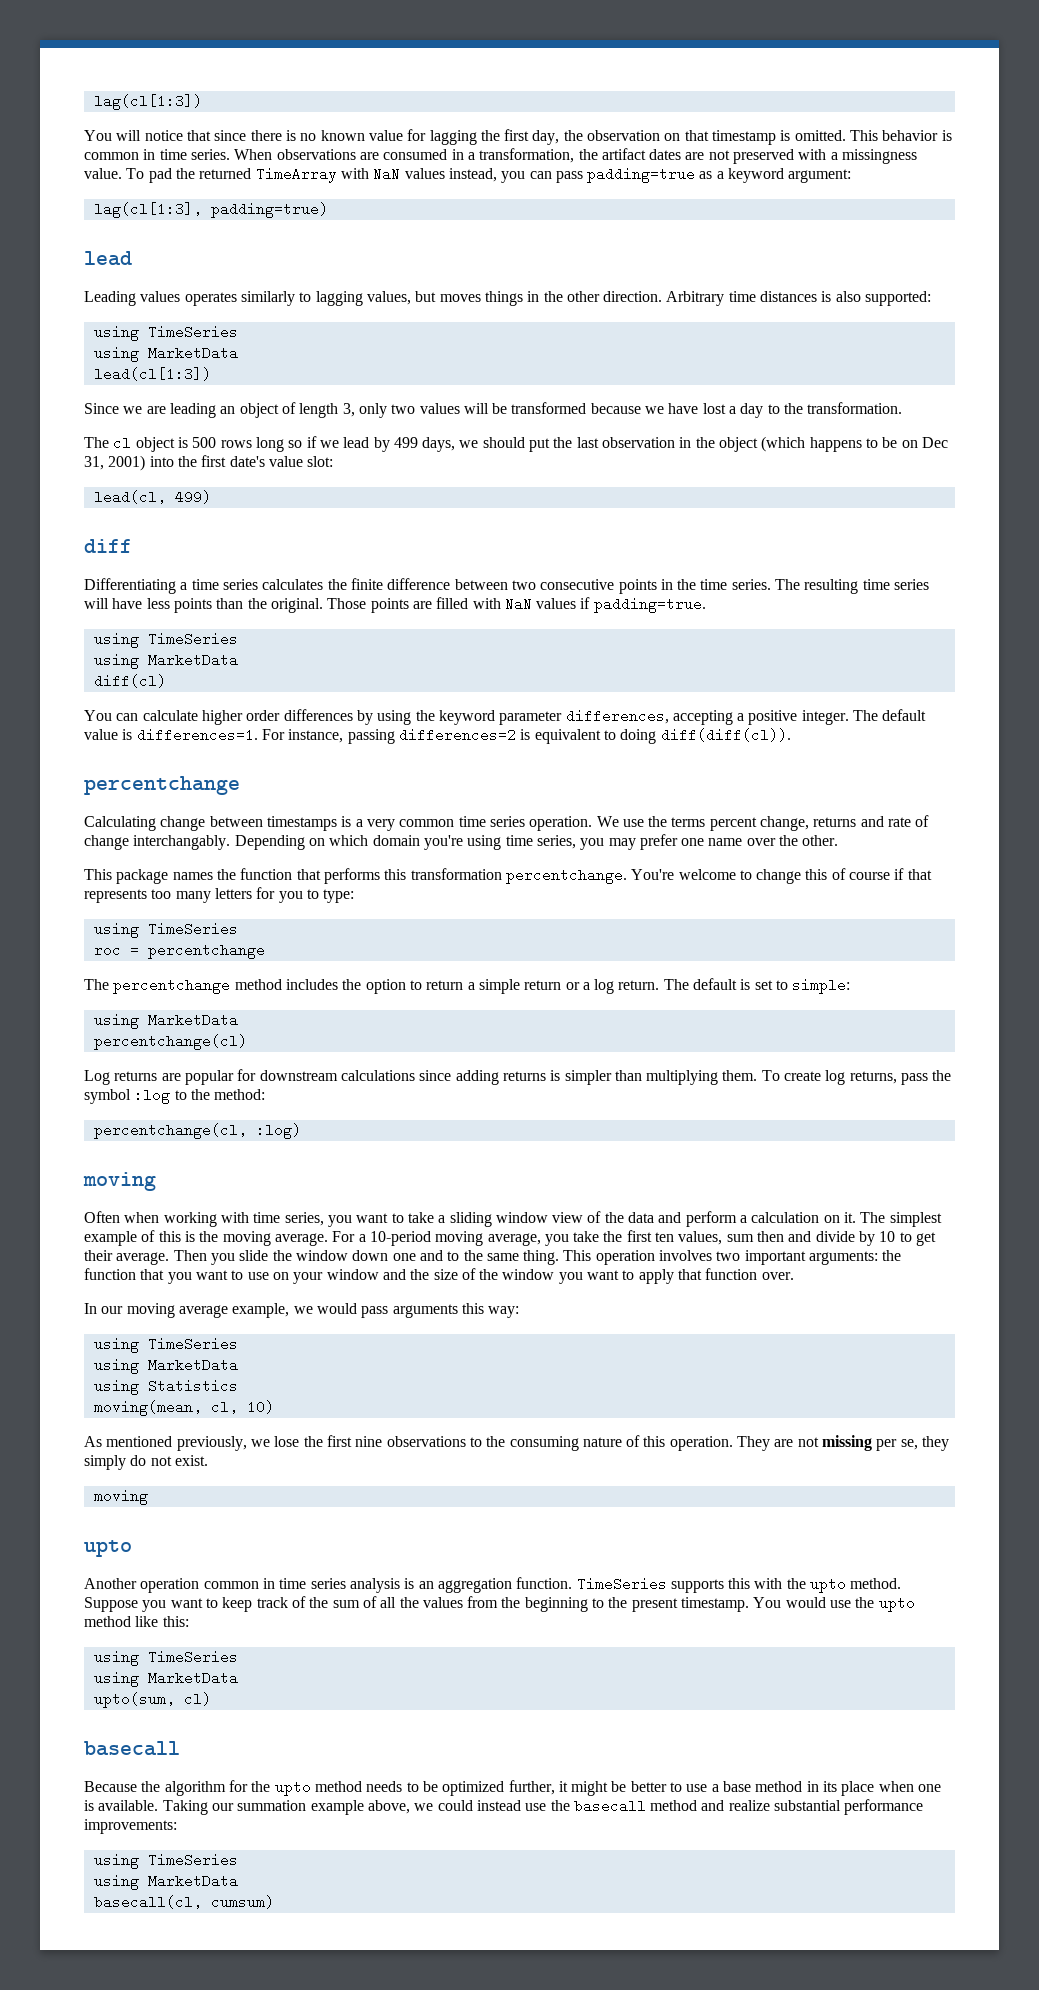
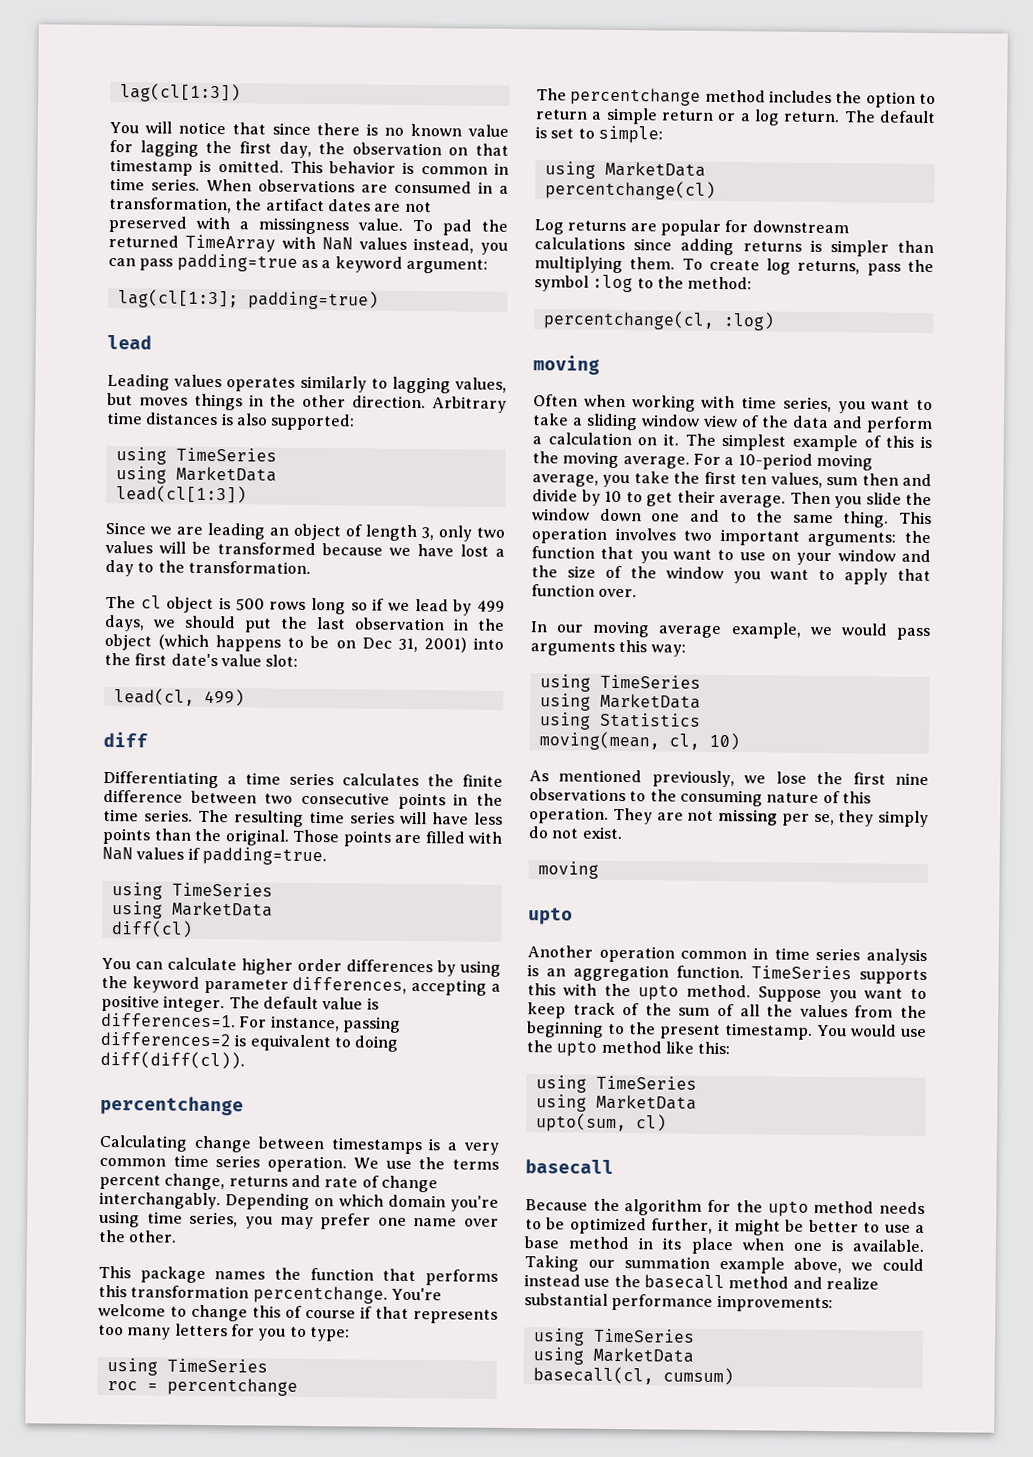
- lag(cl[1:3], padding=true)
+ lag(cl[1:3]; padding=true)

